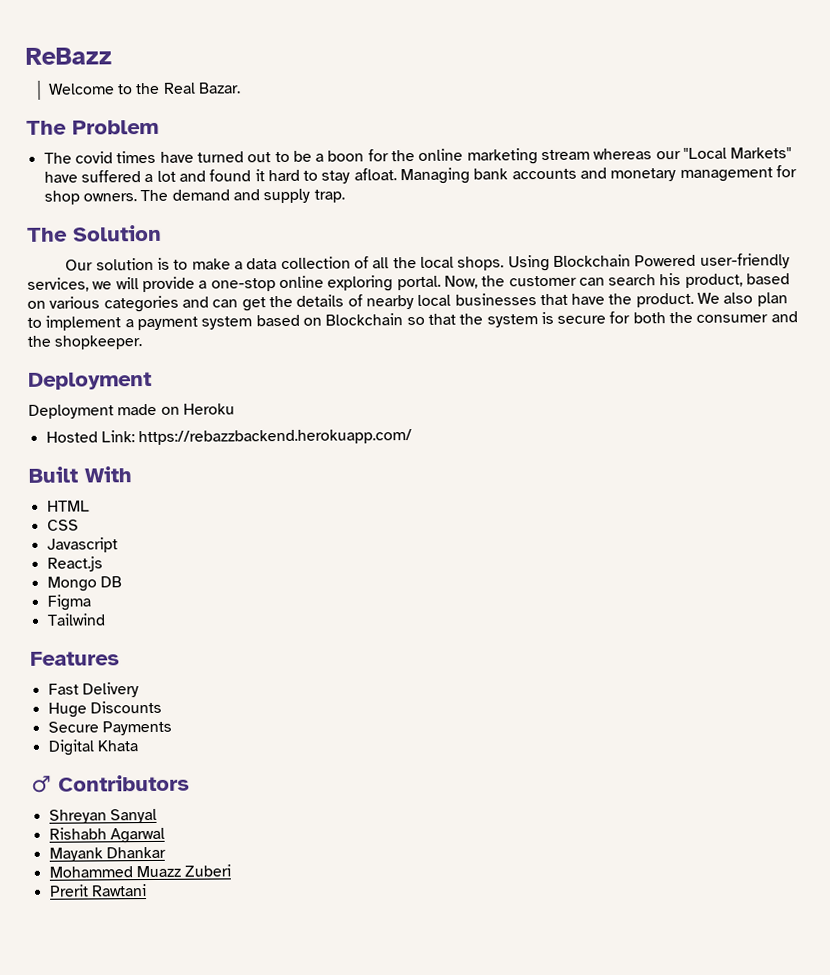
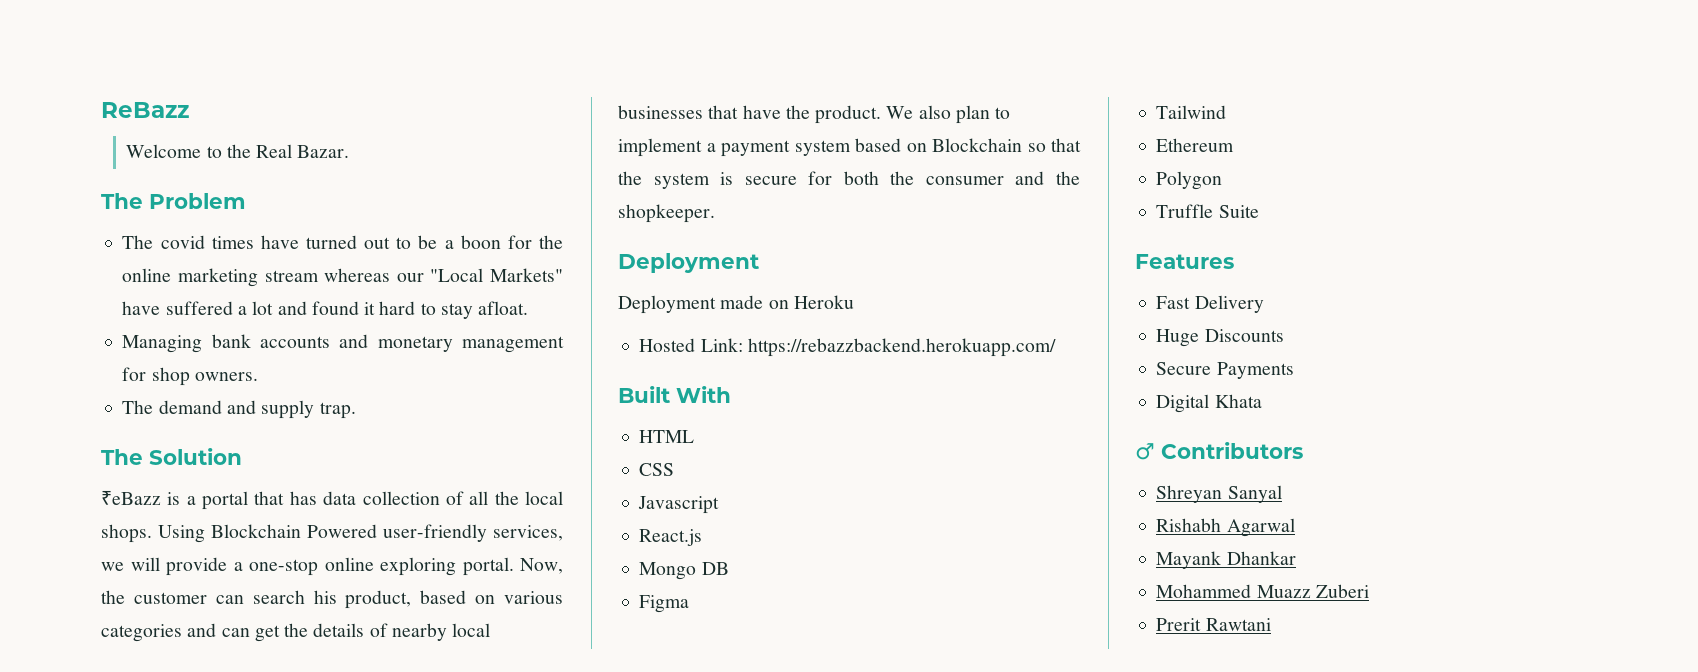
- The covid times have turned out to be a boon for the online marketing stream whereas our "Local Markets" have suffered a lot and found it hard to stay afloat. Managing bank accounts and monetary management for shop owners. The demand and supply trap.
+ The covid times have turned out to be a boon for the online marketing stream whereas our "Local Markets" have suffered a lot and found it hard to stay afloat.
+ Managing bank accounts and monetary management for shop owners.
+ The demand and supply trap.
- Our solution is to make a data collection of all the local shops.
+ ₹eBazz is a portal that has data collection of all the local shops.
+ Ethereum
+ Polygon
+ Truffle Suite

